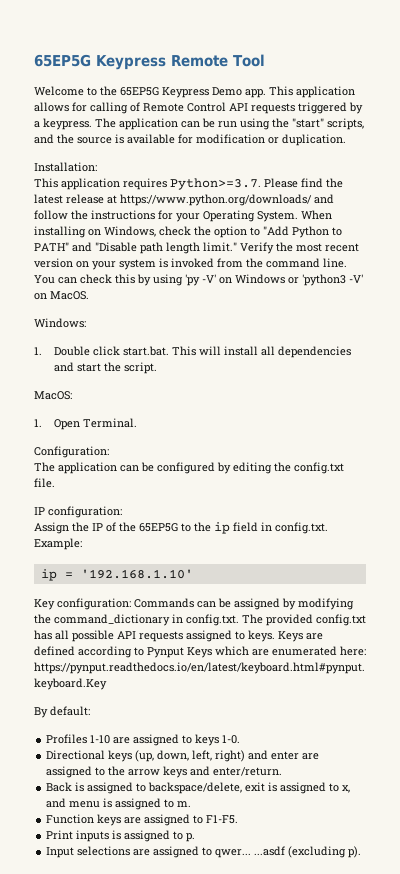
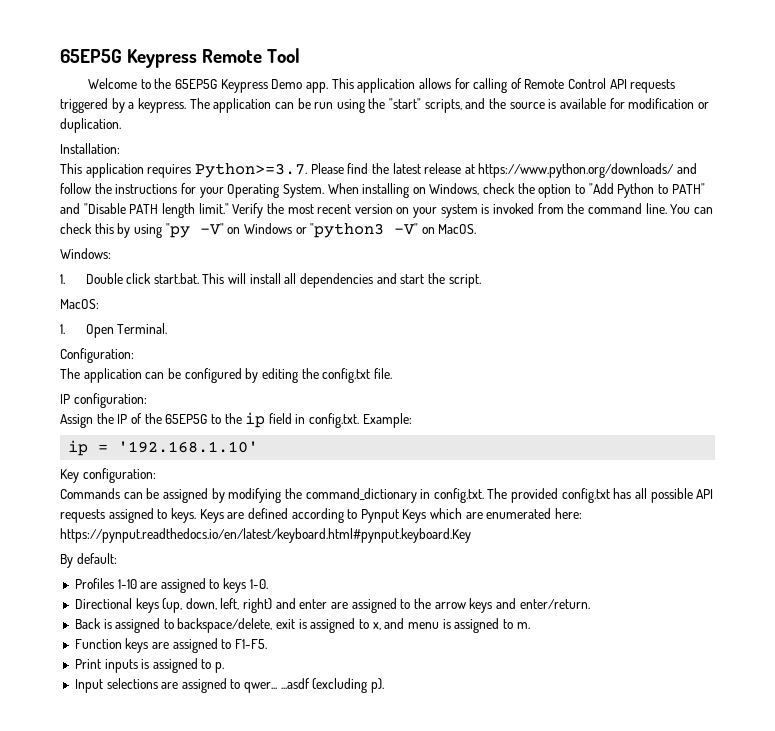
- When installing on Windows, check the option to "Add Python to PATH" and "Disable path length limit."
+ When installing on Windows, check the option to "Add Python to PATH" and "Disable PATH length limit."
- You can check this by using 'py -V' on Windows or 'python3 -V' on MacOS.
+ You can check this by using "py -V" on Windows or "python3 -V" on MacOS.
- Key configuration: Commands can be assigned by modifying the command_dictionary in config.txt. The provided config.txt has all possible API requests assigned to keys.
+ Key configuration:
+ Commands can be assigned by modifying the command_dictionary in config.txt. The provided config.txt has all possible API requests assigned to keys.

